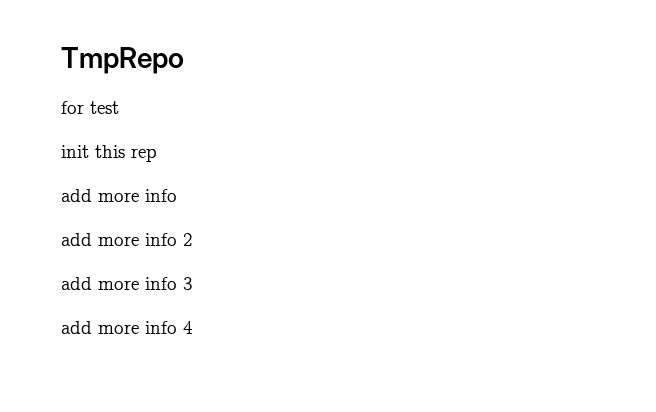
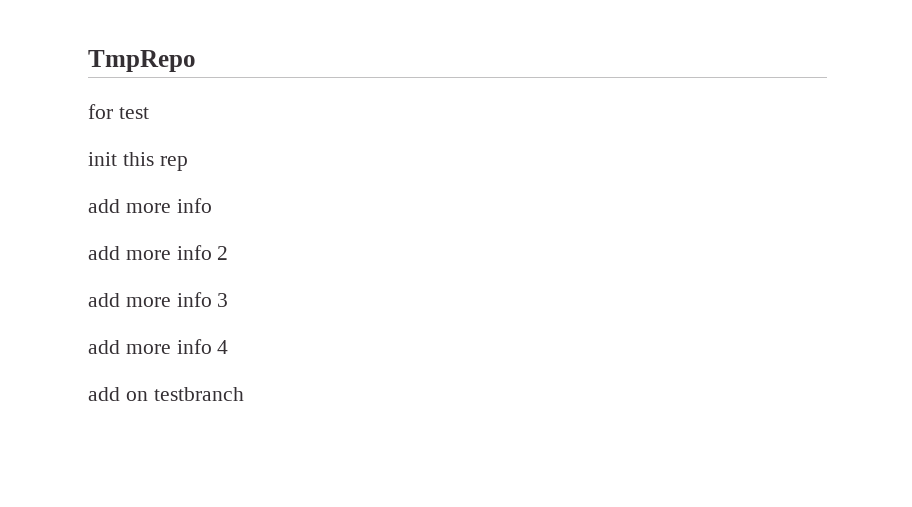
+ add on testbranch

